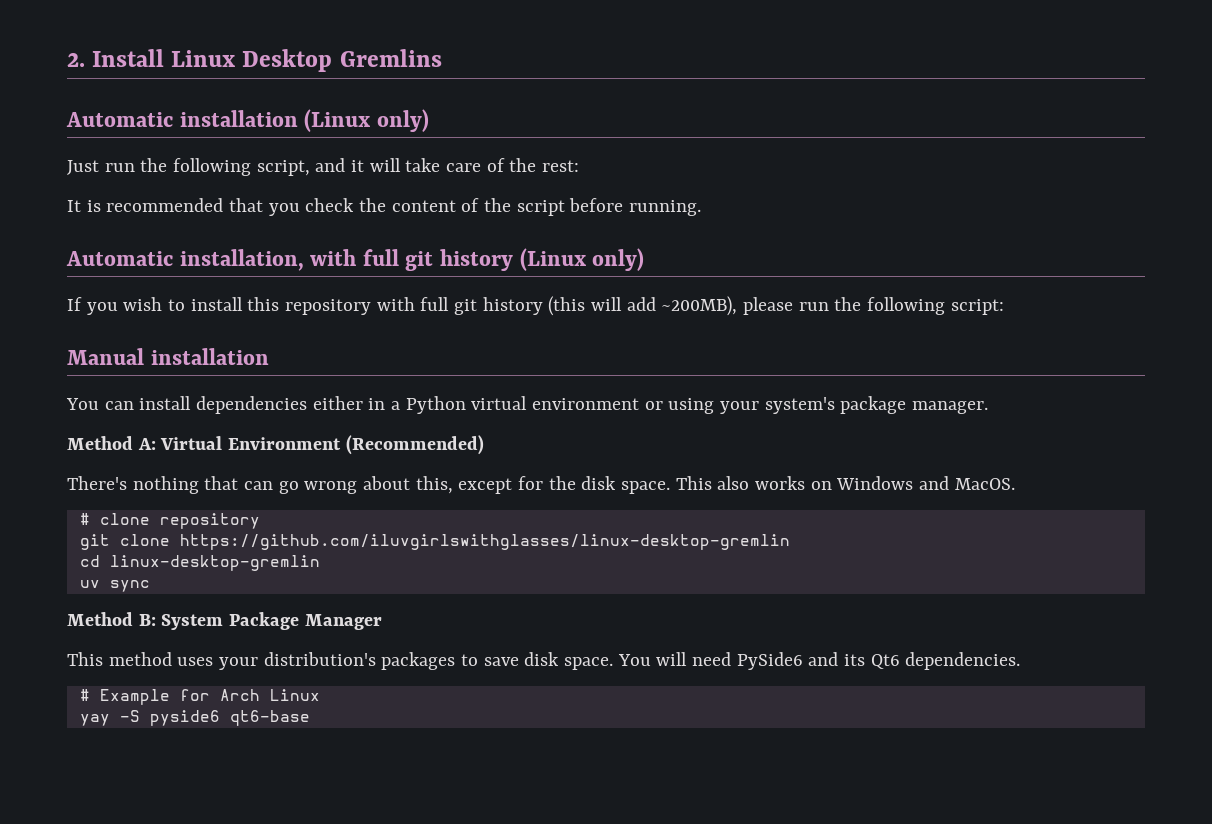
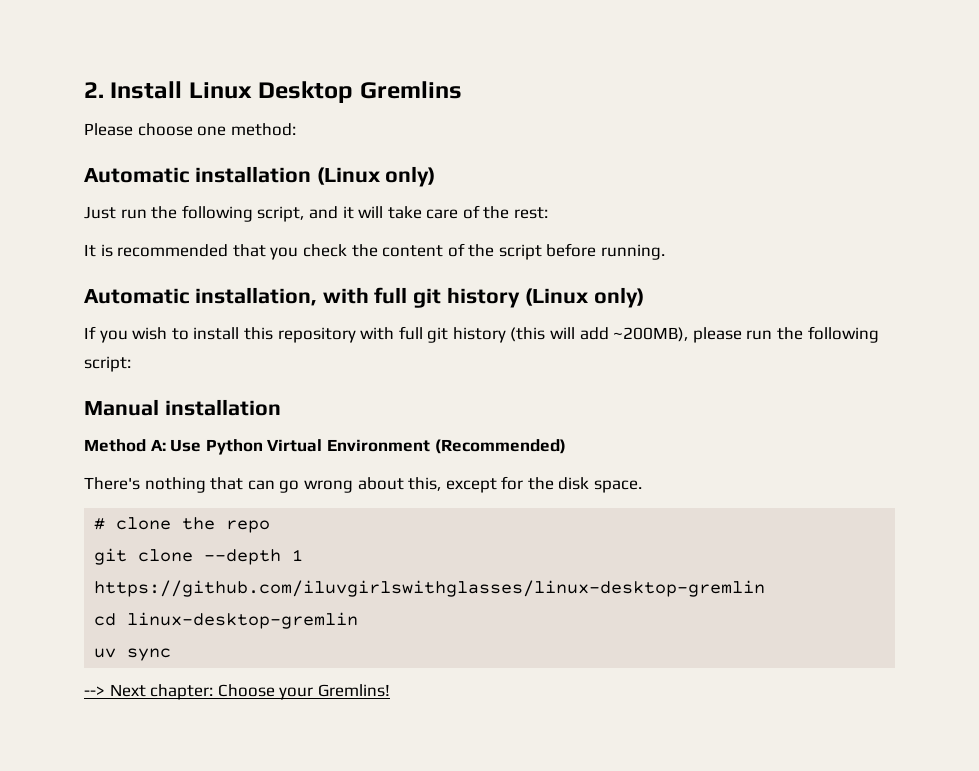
+ Please choose one method:
- You can install dependencies either in a Python virtual environment or using your system's package manager.
- Method A: Virtual Environment (Recommended)
+ Method A: Use Python Virtual Environment (Recommended)
- This also works on Windows and MacOS.
- # clone repository
+ # clone the repo
- git clone https://github.com/iluvgirlswithglasses/linux-desktop-gremlin
+ git clone --depth 1 https://github.com/iluvgirlswithglasses/linux-desktop-gremlin
- Method B: System Package Manager
- This method uses your distribution's packages to save disk space. You will need PySide6 and its Qt6 dependencies.
- # Example for Arch Linux
- yay -S pyside6 qt6-base
+ --> Next chapter: Choose your Gremlins!

